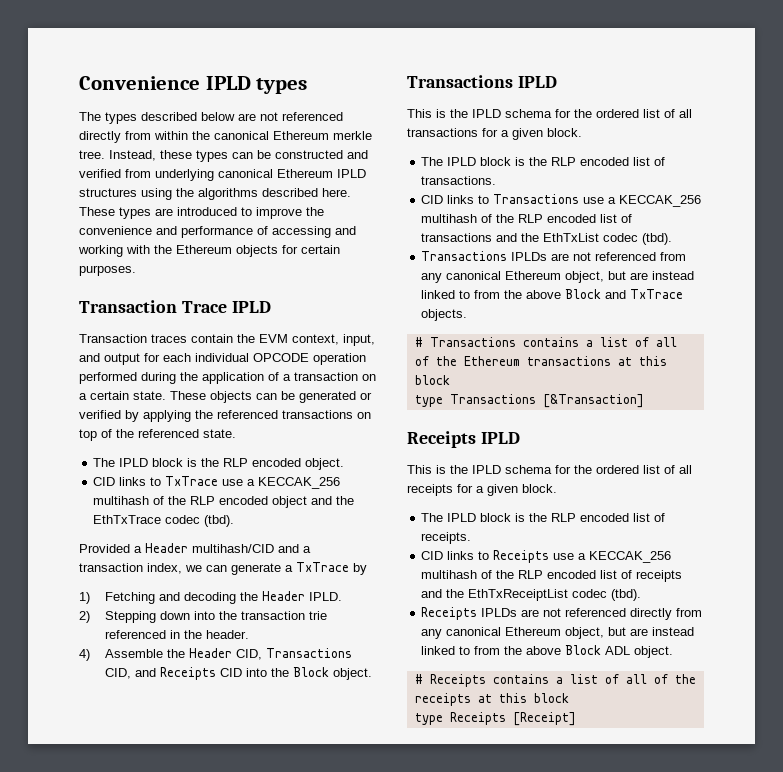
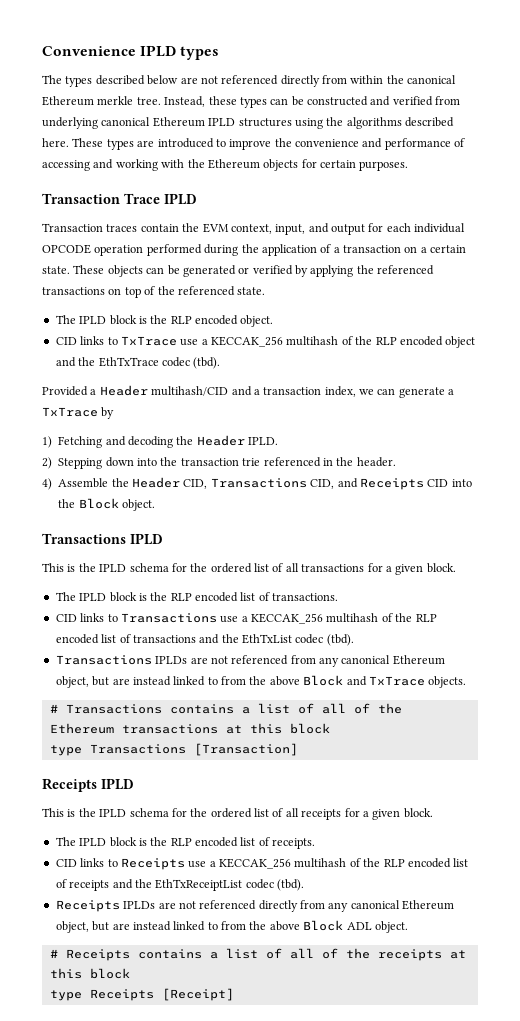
- type Transactions [&Transaction]
+ type Transactions [Transaction]

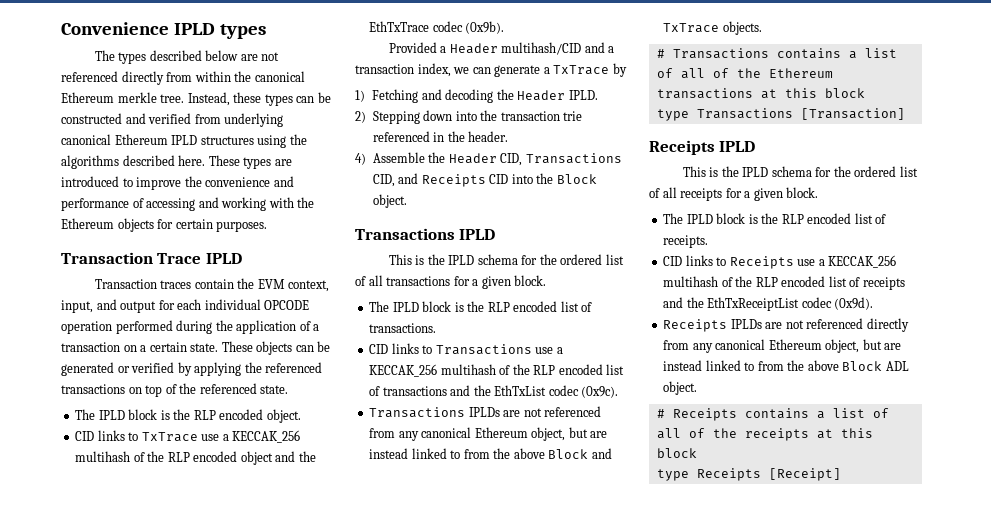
- CID links to TxTrace use a KECCAK_256 multihash of the RLP encoded object and the EthTxTrace codec (tbd).
+ CID links to TxTrace use a KECCAK_256 multihash of the RLP encoded object and the EthTxTrace codec (0x9b).
- CID links to Transactions use a KECCAK_256 multihash of the RLP encoded list of transactions and the EthTxList codec (tbd).
+ CID links to Transactions use a KECCAK_256 multihash of the RLP encoded list of transactions and the EthTxList codec (0x9c).
- CID links to Receipts use a KECCAK_256 multihash of the RLP encoded list of receipts and the EthTxReceiptList codec (tbd).
+ CID links to Receipts use a KECCAK_256 multihash of the RLP encoded list of receipts and the EthTxReceiptList codec (0x9d).

